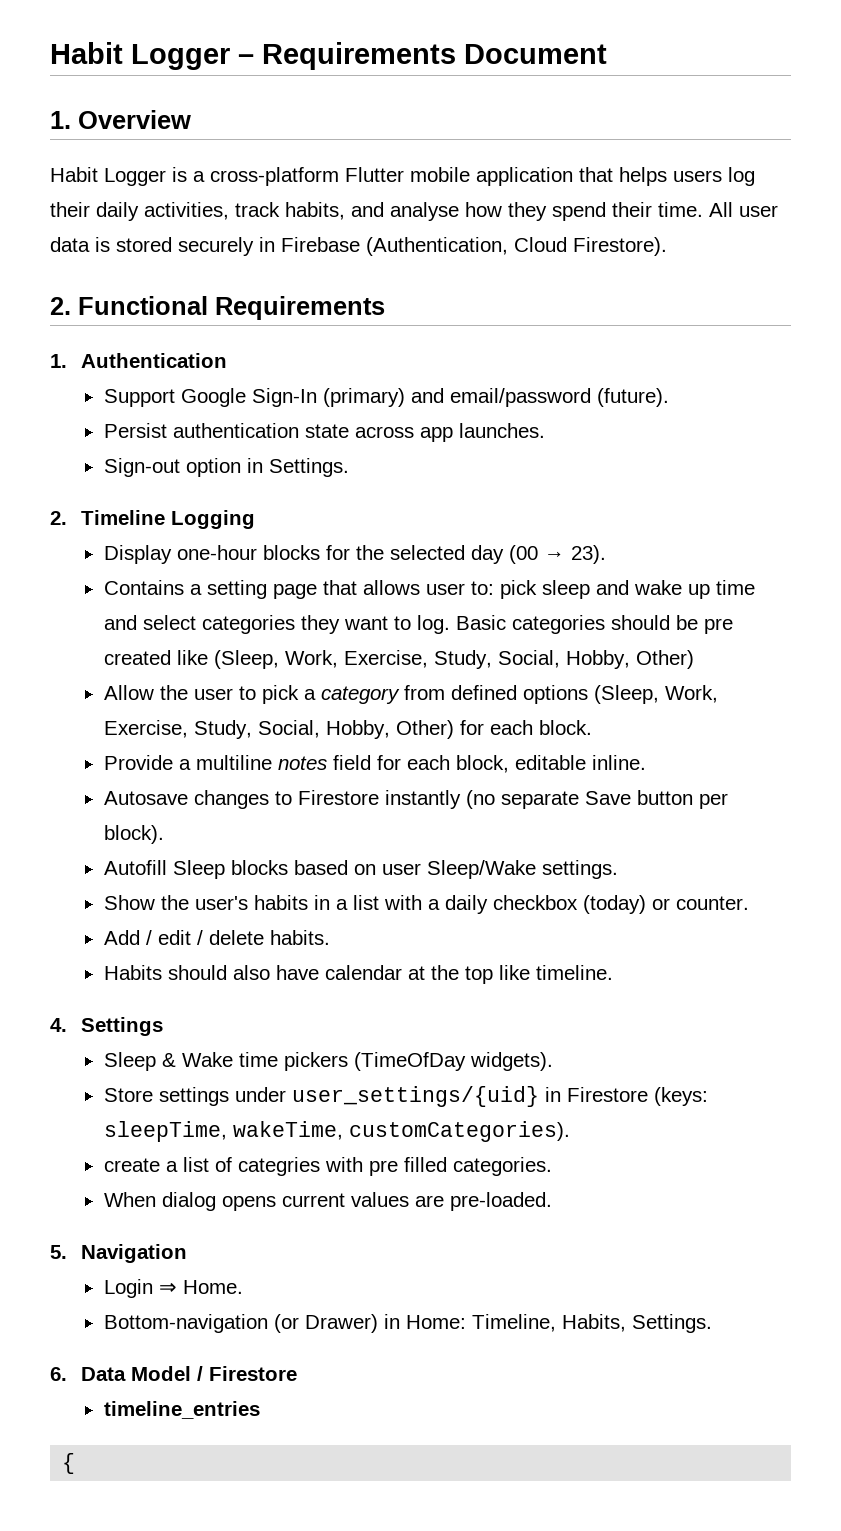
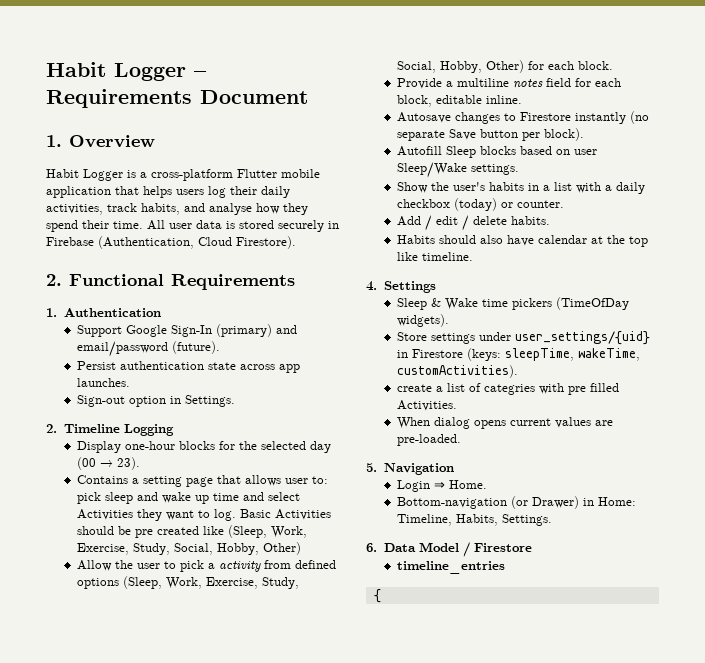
- Contains a setting page that allows user to: pick sleep and wake up time and select categories they want to log.
+ Contains a setting page that allows user to: pick sleep and wake up time and select Activities they want to log.
- Basic categories should be pre created like (Sleep, Work, Exercise, Study, Social, Hobby, Other)
+ Basic Activities should be pre created like (Sleep, Work, Exercise, Study, Social, Hobby, Other)
- Allow the user to pick a category from defined options (Sleep, Work, Exercise, Study, Social, Hobby, Other) for each block.
+ Allow the user to pick a activity from defined options (Sleep, Work, Exercise, Study, Social, Hobby, Other) for each block.
- Store settings under user_settings/{uid} in Firestore (keys: sleepTime, wakeTime, customCategories).
+ Store settings under user_settings/{uid} in Firestore (keys: sleepTime, wakeTime, customActivities).
- create a list of categries with pre filled categories.
+ create a list of categries with pre filled Activities.

